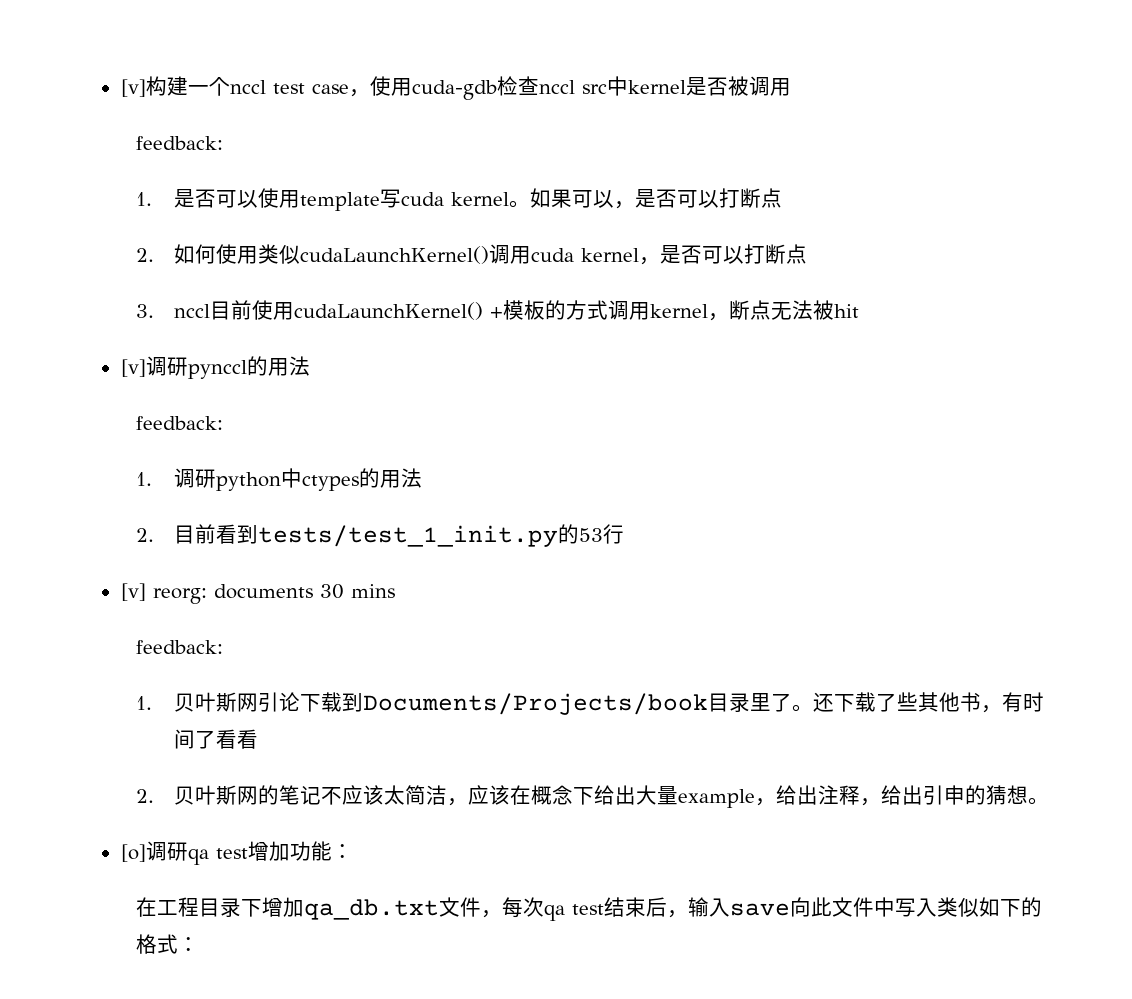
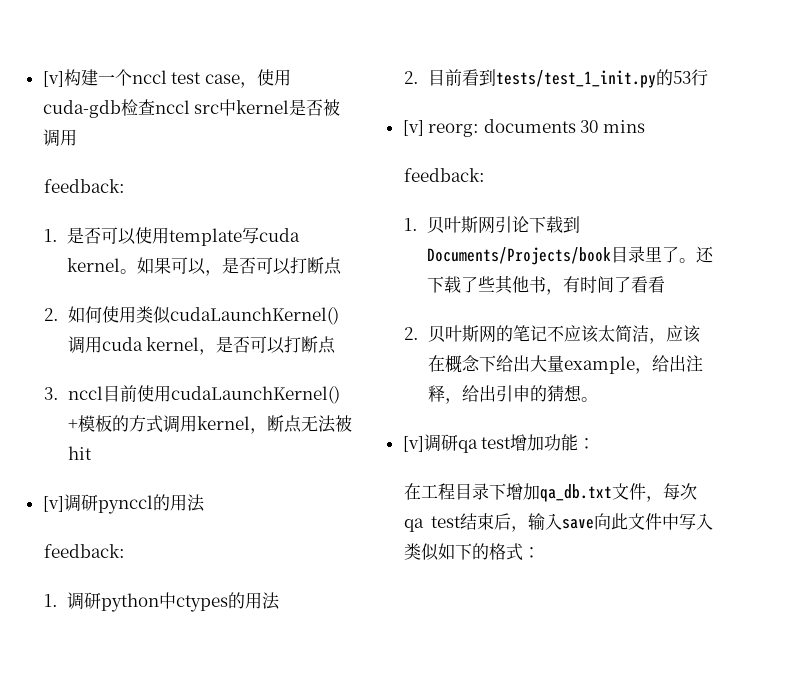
- [o]调研qa test增加功能：
+ [v]调研qa test增加功能：

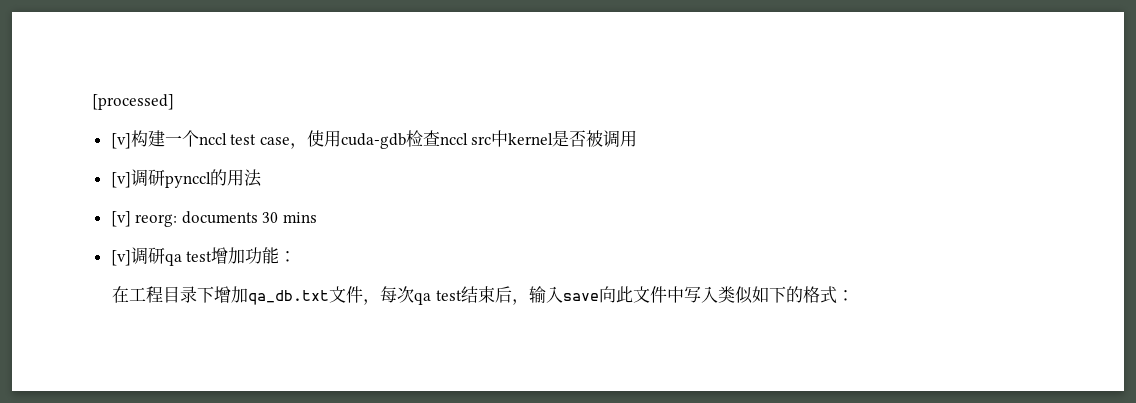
+ [processed]
  [v]构建一个nccl test case，使用cuda-gdb检查nccl src中kernel是否被调用
- feedback:
- 1.是否可以使用template写cuda kernel。如果可以，是否可以打断点
- 2.如何使用类似cudaLaunchKernel()调用cuda kernel，是否可以打断点
- 3. nccl目前使用cudaLaunchKernel() +模板的方式调用kernel，断点无法被hit
  [v]调研pynccl的用法
- feedback:
- 1.调研python中ctypes的用法
- 2.目前看到tests/test_1_init.py的53行
  [v] reorg: documents 30 mins
- feedback:
- 1.贝叶斯网引论下载到Documents/Projects/book目录里了。还下载了些其他书，有时间了看看
- 2.贝叶斯网的笔记不应该太简洁，应该在概念下给出大量example，给出注释，给出引申的猜想。

